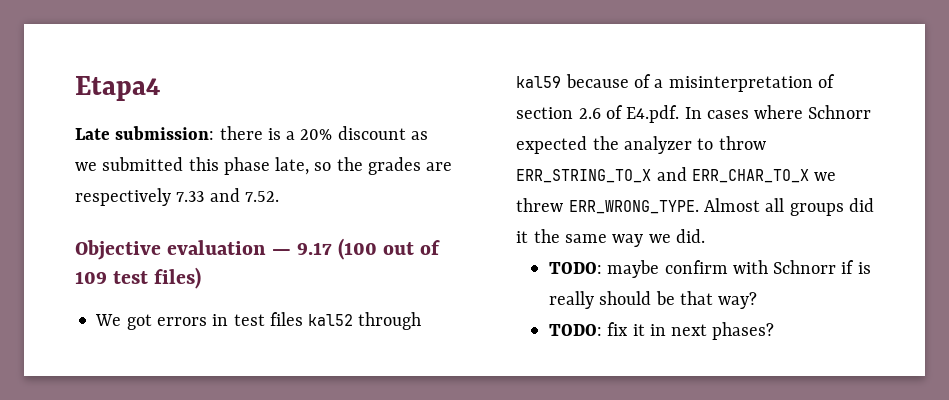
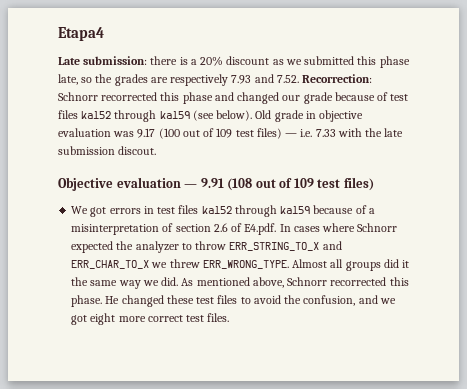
- Late submission: there is a 20% discount as we submitted this phase late, so the grades are respectively 7.33 and 7.52.
+ Late submission: there is a 20% discount as we submitted this phase late, so the grades are respectively 7.93 and 7.52. Recorrection: Schnorr recorrected this phase and changed our grade because of test files kal52 through kal59 (see below). Old grade in objective evaluation was 9.17 (100 out of 109 test files) — i.e. 7.33 with the late submission discout.
- Objective evaluation — 9.17 (100 out of 109 test files)
+ Objective evaluation — 9.91 (108 out of 109 test files)
- Almost all groups did it the same way we did.
- TODO: maybe confirm with Schnorr if is really should be that way?
- TODO: fix it in next phases?
+ Almost all groups did it the same way we did. As mentioned above, Schnorr recorrected this phase. He changed these test files to avoid the confusion, and we got eight more correct test files.

